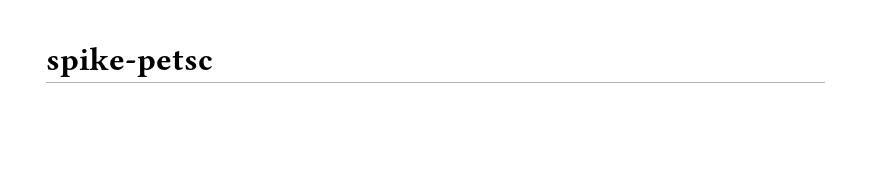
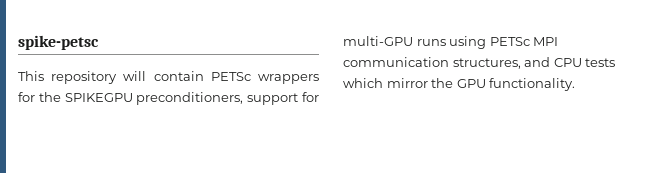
+ This repository will contain PETSc wrappers for the SPIKEGPU preconditioners, support for multi-GPU runs using PETSc MPI communication structures, and CPU tests which mirror the GPU functionality.

